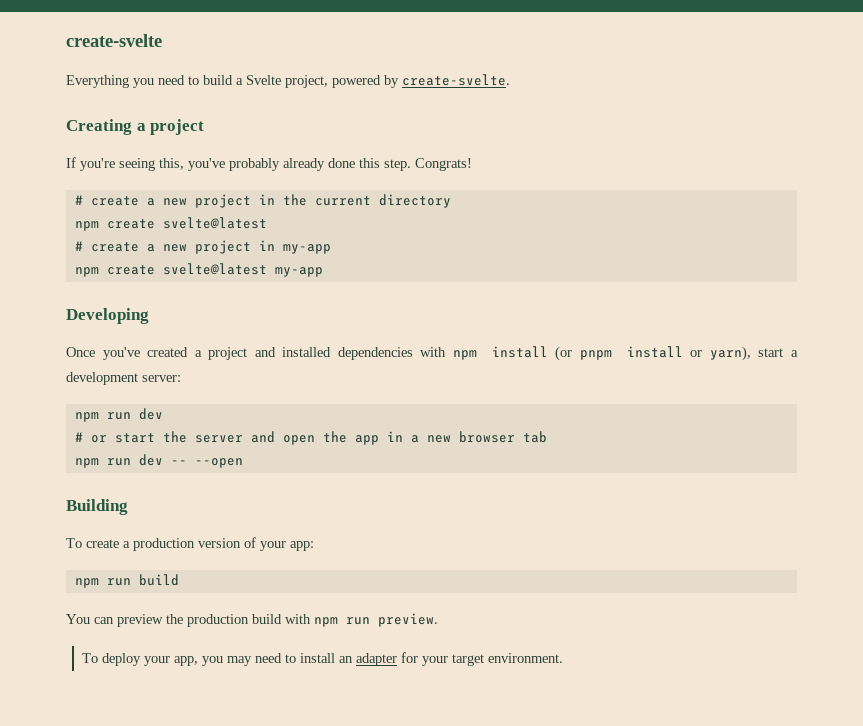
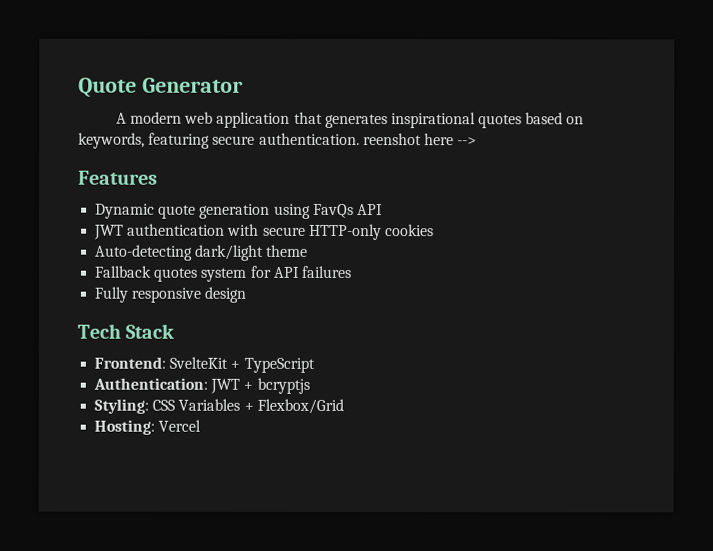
- create-svelte
- Everything you need to build a Svelte project, powered by create-svelte.
- Creating a project
- If you're seeing this, you've probably already done this step. Congrats!
- # create a new project in the current directory
- npm create svelte@latest
- # create a new project in my-app
- npm create svelte@latest my-app
- Developing
- Once you've created a project and installed dependencies with npm install (or pnpm install or yarn), start a development server:
- npm run dev
- # or start the server and open the app in a new browser tab
- npm run dev -- --open
- Building
- To create a production version of your app:
- npm run build
- You can preview the production build with npm run preview.
- To deploy your app, you may need to install an adapter for your target environment.
+ Quote Generator
+ A modern web application that generates inspirational quotes based on keywords, featuring secure authentication. reenshot here -->
+ Features
+ Dynamic quote generation using FavQs API
+ JWT authentication with secure HTTP-only cookies
+ Auto-detecting dark/light theme
+ Fallback quotes system for API failures
+ Fully responsive design
+ Tech Stack
+ Frontend: SvelteKit + TypeScript
+ Authentication: JWT + bcryptjs
+ Styling: CSS Variables + Flexbox/Grid
+ Hosting: Vercel

